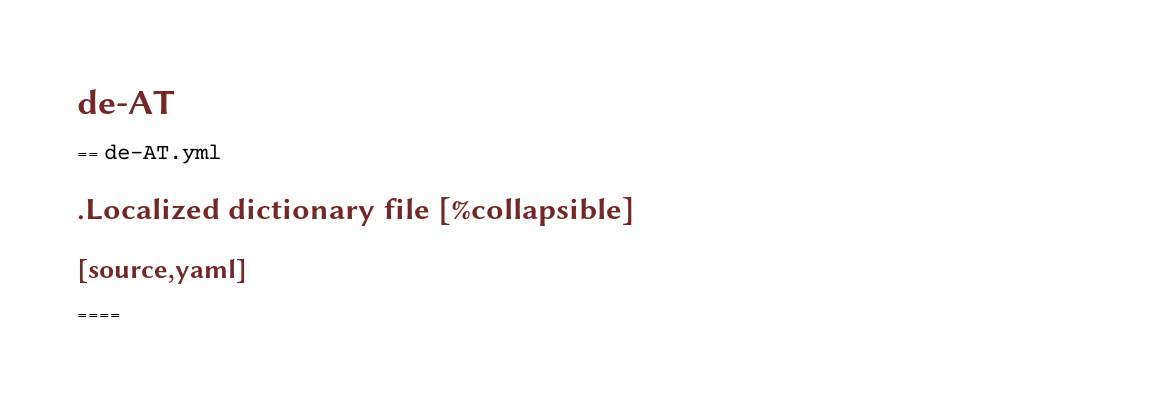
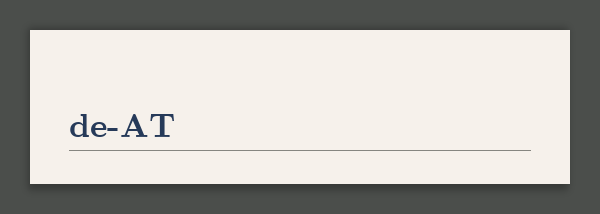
- == de-AT.yml
- .Localized dictionary file [%collapsible]
- [source,yaml]
- ====

